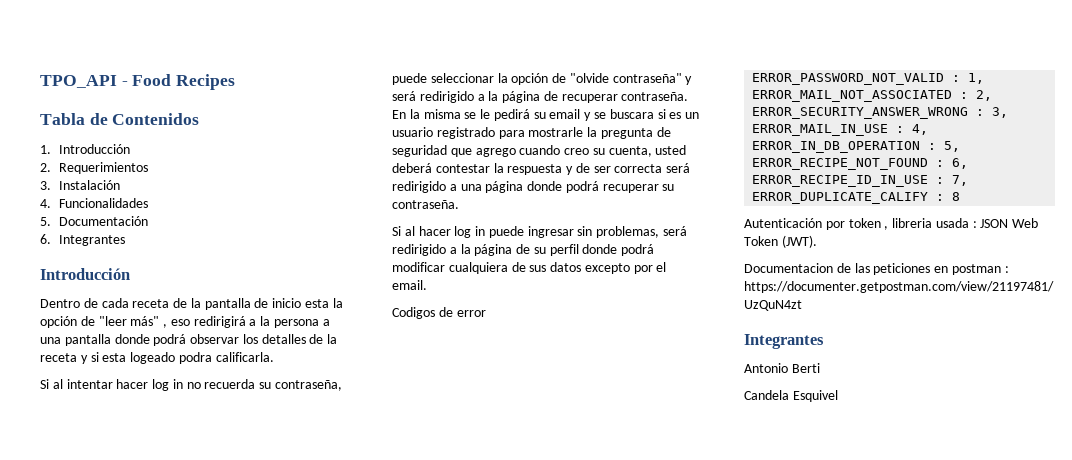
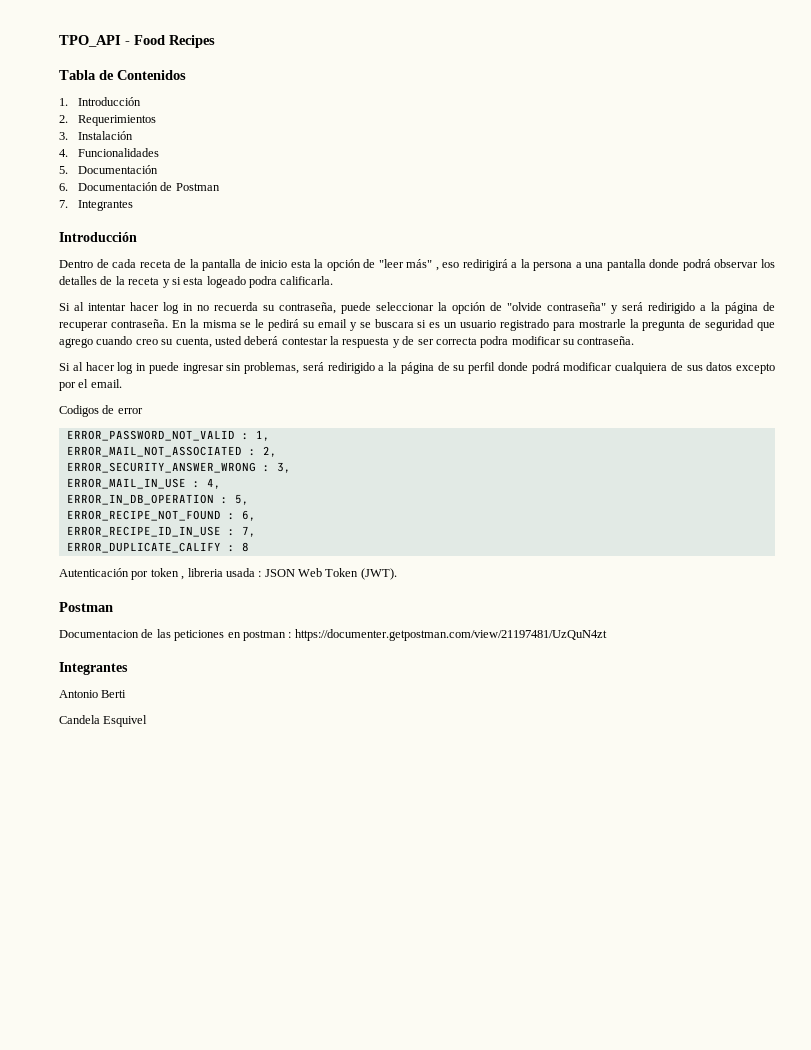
- 6. Integrantes
+ 6. Documentación de Postman
+ 7. Integrantes
- En la misma se le pedirá su email y se buscara si es un usuario registrado para mostrarle la pregunta de seguridad que agrego cuando creo su cuenta, usted deberá contestar la respuesta y de ser correcta será redirigido a una página donde podrá recuperar su contraseña.
+ En la misma se le pedirá su email y se buscara si es un usuario registrado para mostrarle la pregunta de seguridad que agrego cuando creo su cuenta, usted deberá contestar la respuesta y de ser correcta podra modificar su contraseña.
  Autenticación por token , libreria usada : JSON Web Token (JWT).
+ Postman

